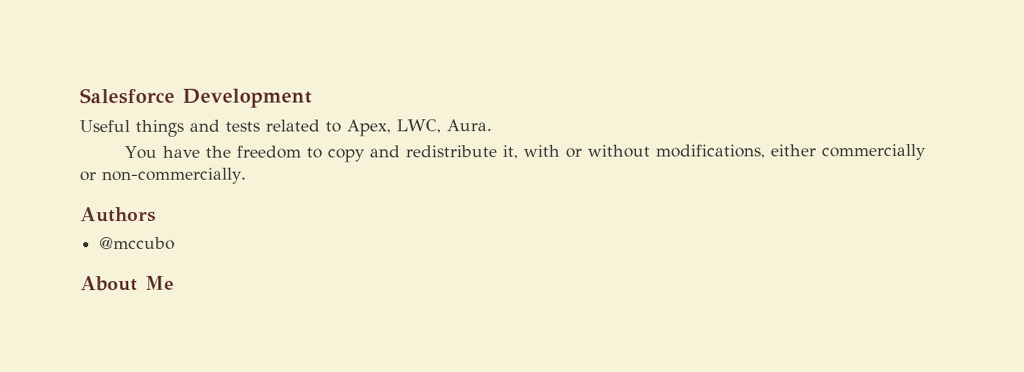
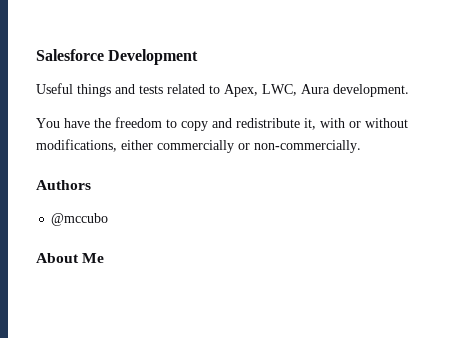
- Useful things and tests related to Apex, LWC, Aura.
+ Useful things and tests related to Apex, LWC, Aura development.

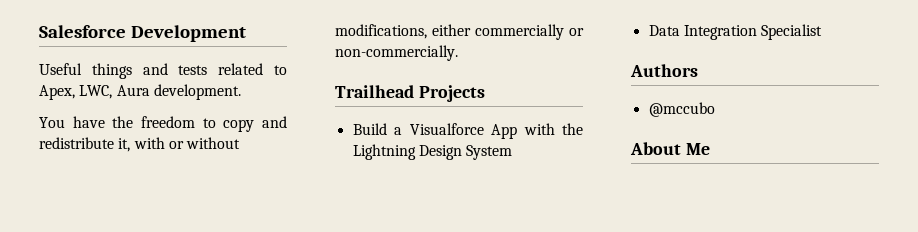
+ Trailhead Projects
+ Build a Visualforce App with the Lightning Design System
+ Data Integration Specialist

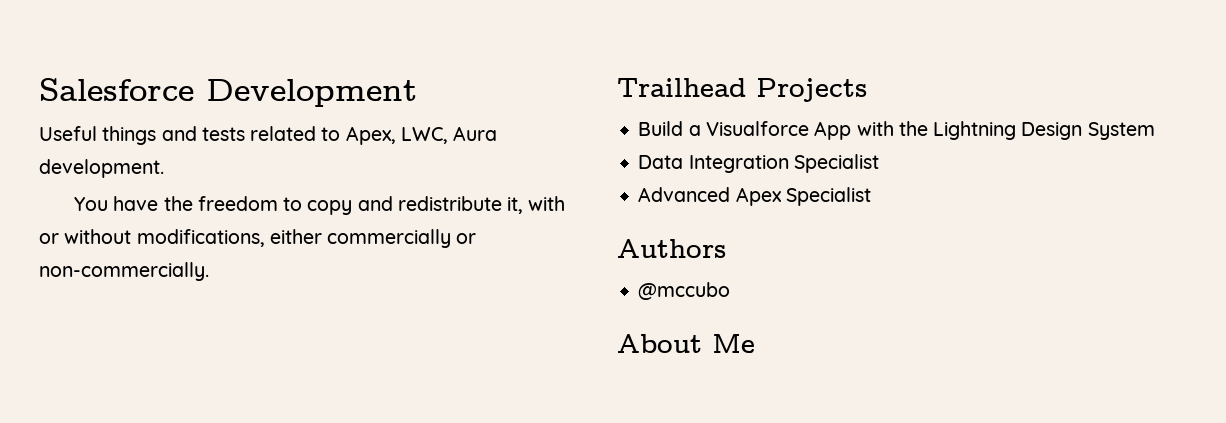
+ Advanced Apex Specialist

